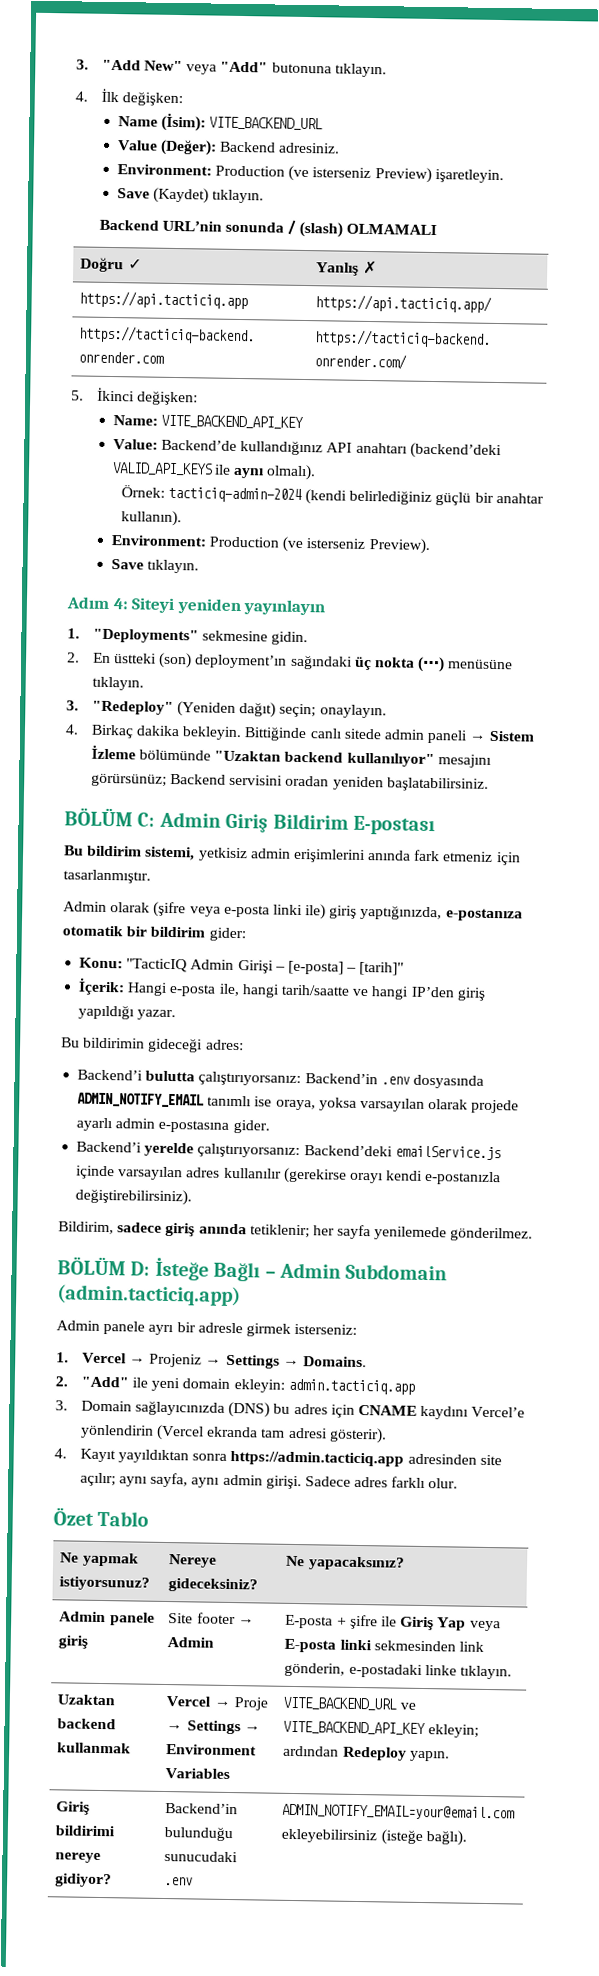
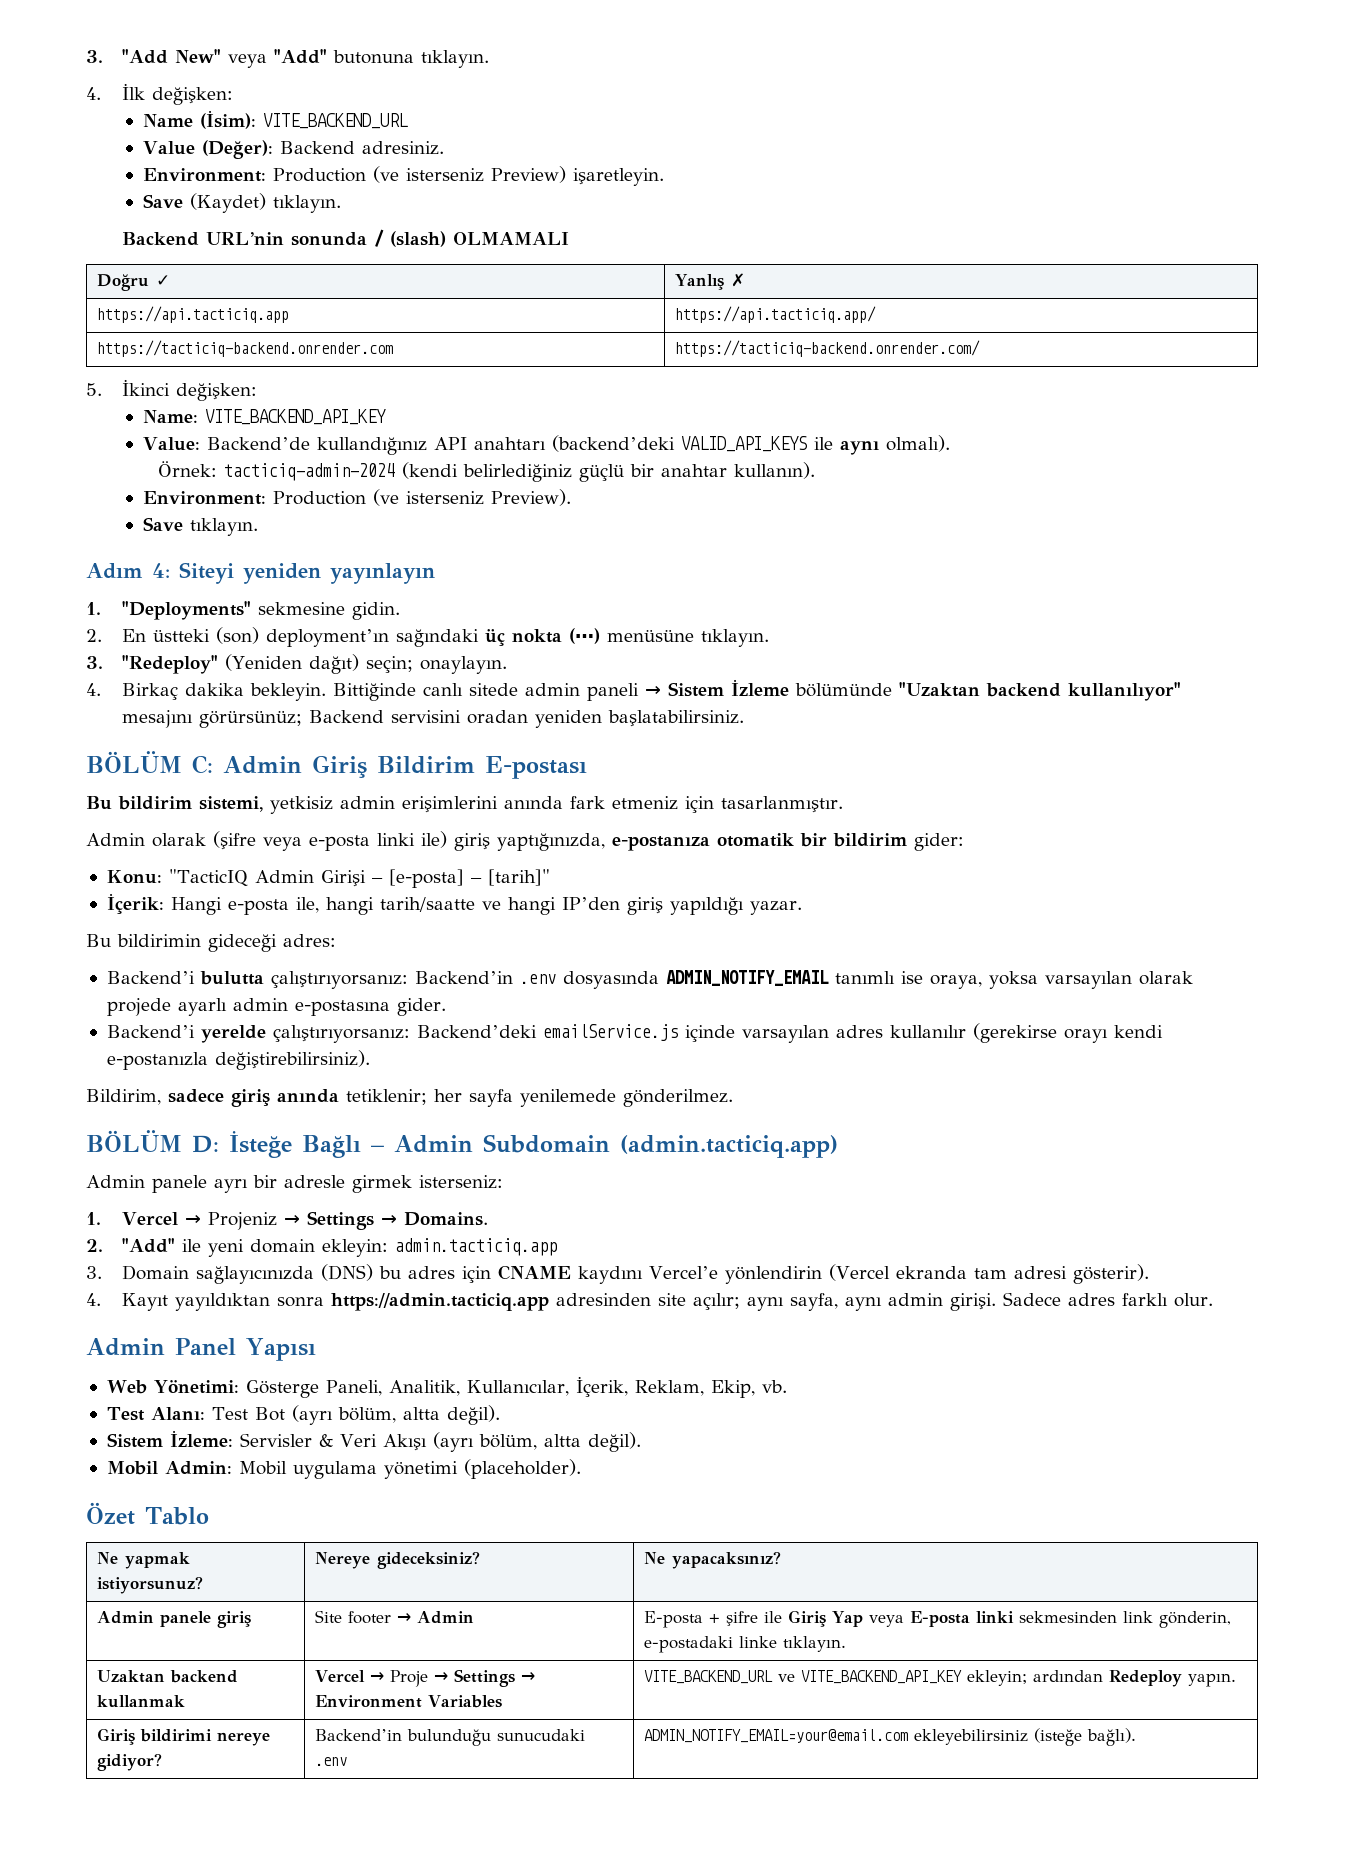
+ Admin Panel Yapısı
+ Web Yönetimi: Gösterge Paneli, Analitik, Kullanıcılar, İçerik, Reklam, Ekip, vb.
+ Test Alanı: Test Bot (ayrı bölüm, altta değil).
+ Sistem İzleme: Servisler & Veri Akışı (ayrı bölüm, altta değil).
+ Mobil Admin: Mobil uygulama yönetimi (placeholder).

